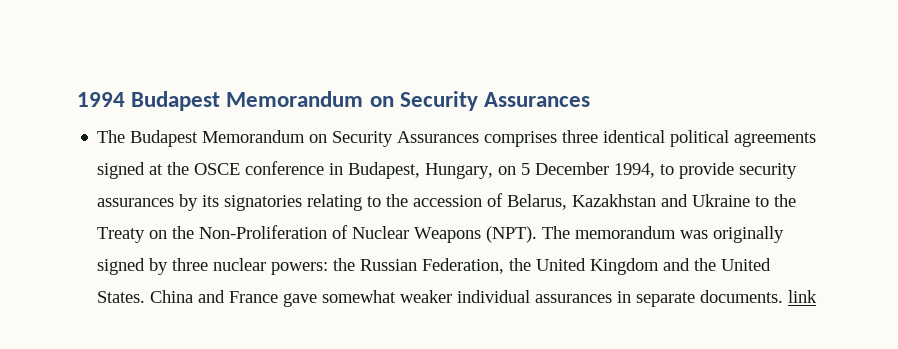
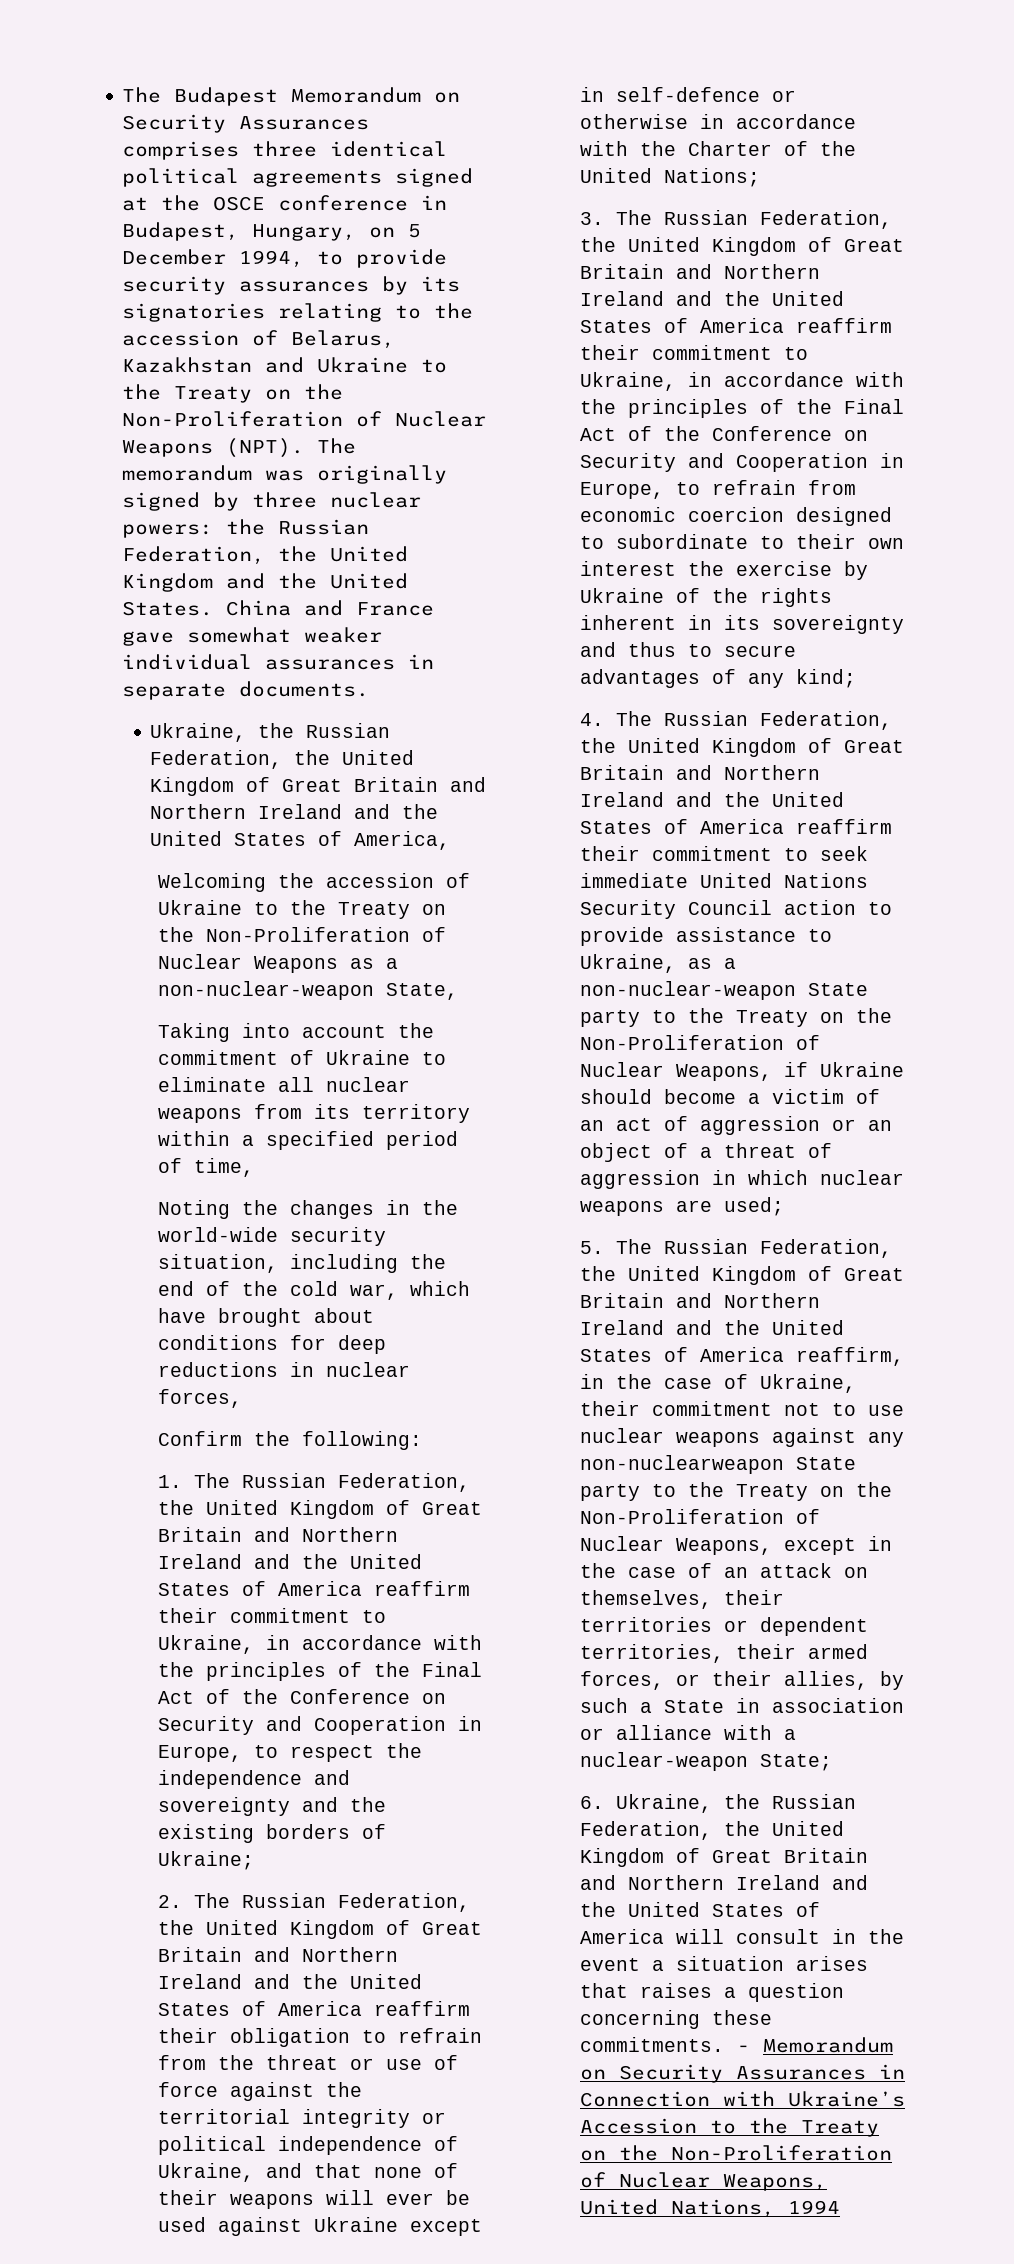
- 1994 Budapest Memorandum on Security Assurances
- China and France gave somewhat weaker individual assurances in separate documents. link
+ China and France gave somewhat weaker individual assurances in separate documents.
+ Ukraine, the Russian Federation, the United Kingdom of Great Britain and Northern Ireland and the United States of America,
+ Welcoming the accession of Ukraine to the Treaty on the Non-Proliferation of Nuclear Weapons as a non-nuclear-weapon State,
+ Taking into account the commitment of Ukraine to eliminate all nuclear weapons from its territory within a specified period of time,
+ Noting the changes in the world-wide security situation, including the end of the cold war, which have brought about conditions for deep reductions in nuclear forces,
+ Confirm the following:
+ 1. The Russian Federation, the United Kingdom of Great Britain and Northern Ireland and the United States of America reaffirm their commitment to Ukraine, in accordance with the principles of the Final Act of the Conference on Security and Cooperation in Europe, to respect the independence and sovereignty and the existing borders of Ukraine;
+ 2. The Russian Federation, the United Kingdom of Great Britain and Northern Ireland and the United States of America reaffirm their obligation to refrain from the threat or use of force against the territorial integrity or political independence of Ukraine, and that none of their weapons will ever be used against Ukraine except in self-defence or otherwise in accordance with the Charter of the United Nations;
+ 3. The Russian Federation, the United Kingdom of Great Britain and Northern Ireland and the United States of America reaffirm their commitment to Ukraine, in accordance with the principles of the Final Act of the Conference on Security and Cooperation in Europe, to refrain from economic coercion designed to subordinate to their own interest the exercise by Ukraine of the rights inherent in its sovereignty and thus to secure advantages of any kind;
+ 4. The Russian Federation, the United Kingdom of Great Britain and Northern Ireland and the United States of America reaffirm their commitment to seek immediate United Nations Security Council action to provide assistance to Ukraine, as a non-nuclear-weapon State party to the Treaty on the Non-Proliferation of Nuclear Weapons, if Ukraine should become a victim of an act of aggression or an object of a threat of aggression in which nuclear weapons are used;
+ 5. The Russian Federation, the United Kingdom of Great Britain and Northern Ireland and the United States of America reaffirm, in the case of Ukraine, their commitment not to use nuclear weapons against any non-nuclearweapon State party to the Treaty on the Non-Proliferation of Nuclear Weapons, except in the case of an attack on themselves, their territories or dependent territories, their armed forces, or their allies, by such a State in association or alliance with a nuclear-weapon State;
+ 6. Ukraine, the Russian Federation, the United Kingdom of Great Britain and Northern Ireland and the United States of America will consult in the event a situation arises that raises a question concerning these commitments. - Memorandum on Security Assurances in Connection with Ukraine’s Accession to the Treaty on the Non-Proliferation of Nuclear Weapons, United Nations, 1994

